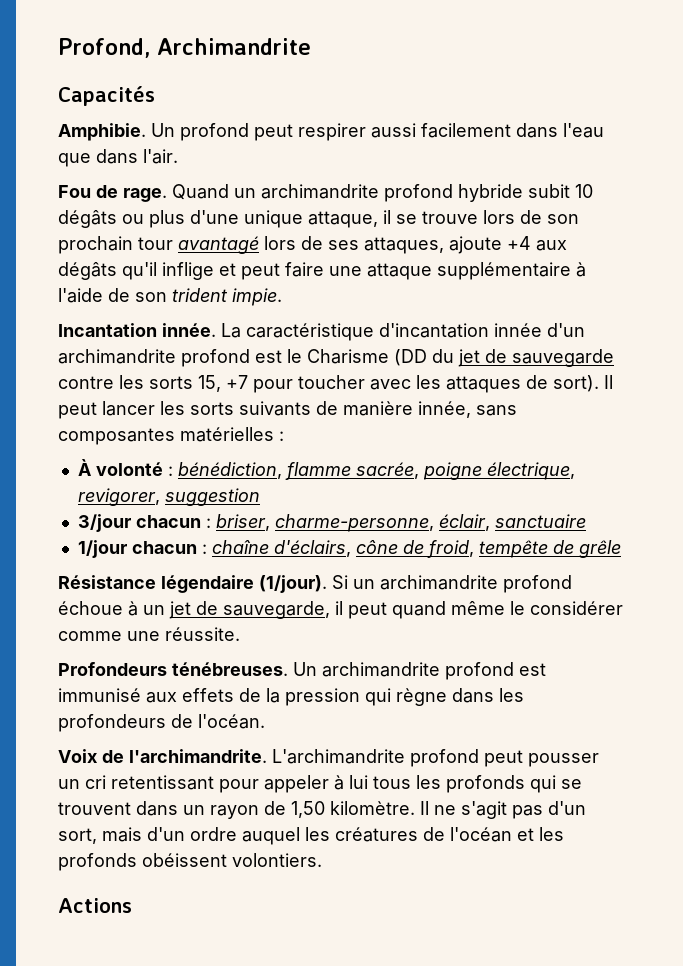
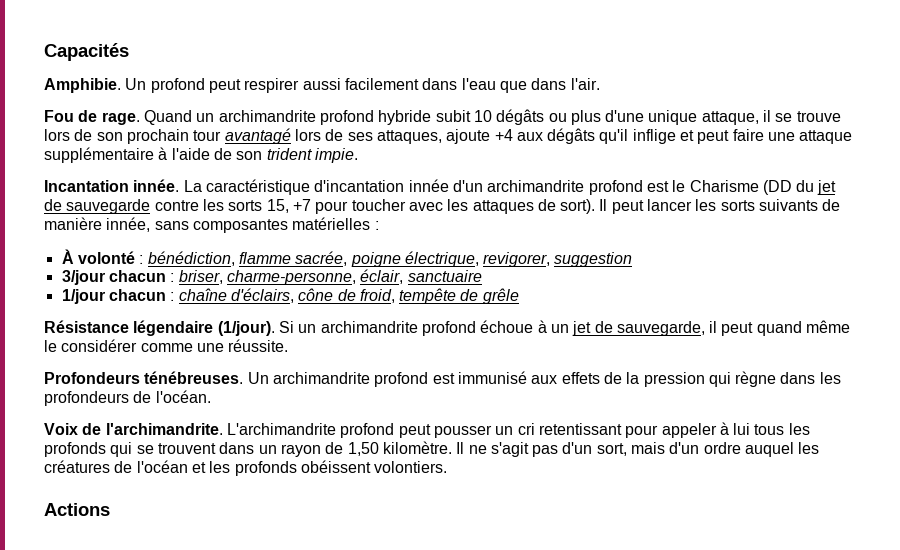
- Profond, Archimandrite

